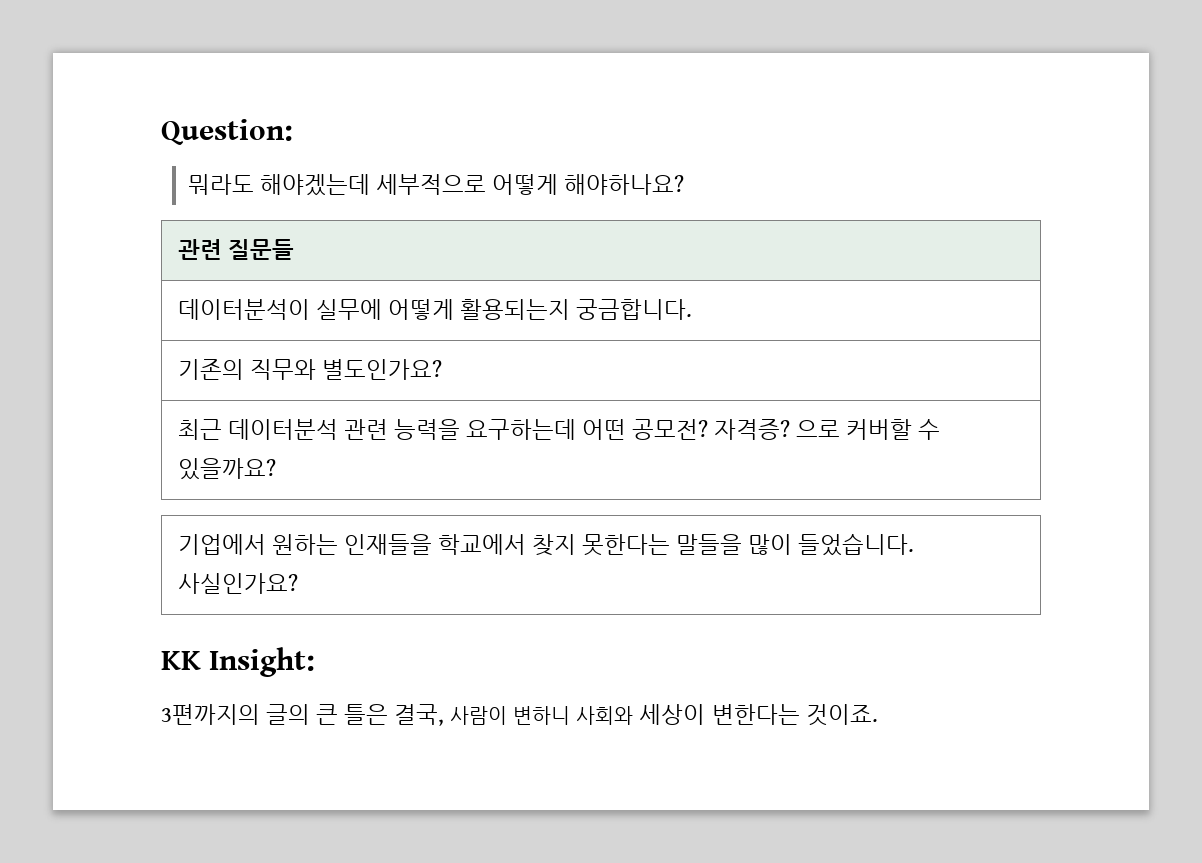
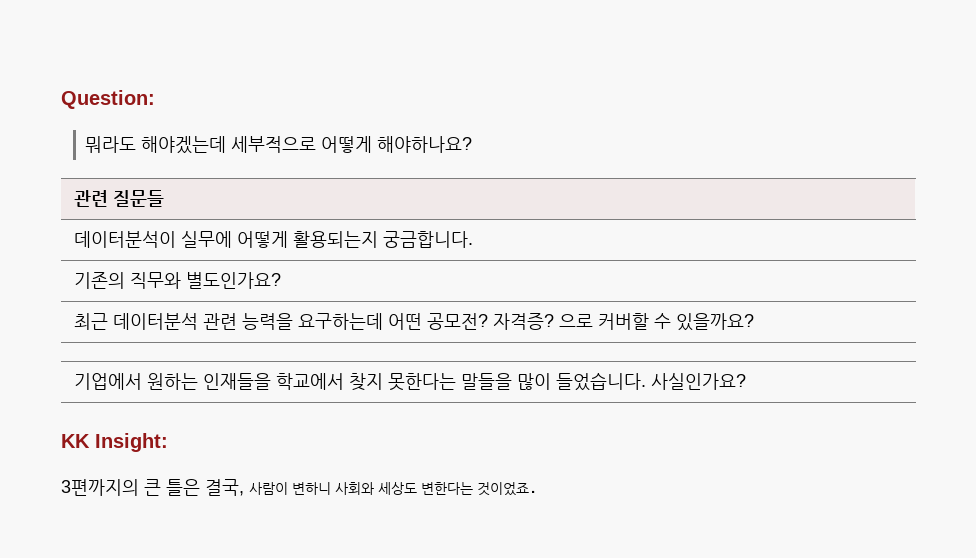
- 3편까지의 글의 큰 틀은 결국, 사람이 변하니 사회와 세상이 변한다는 것이죠.
+ 3편까지의 큰 틀은 결국, 사람이 변하니 사회와 세상도 변한다는 것이었죠.

